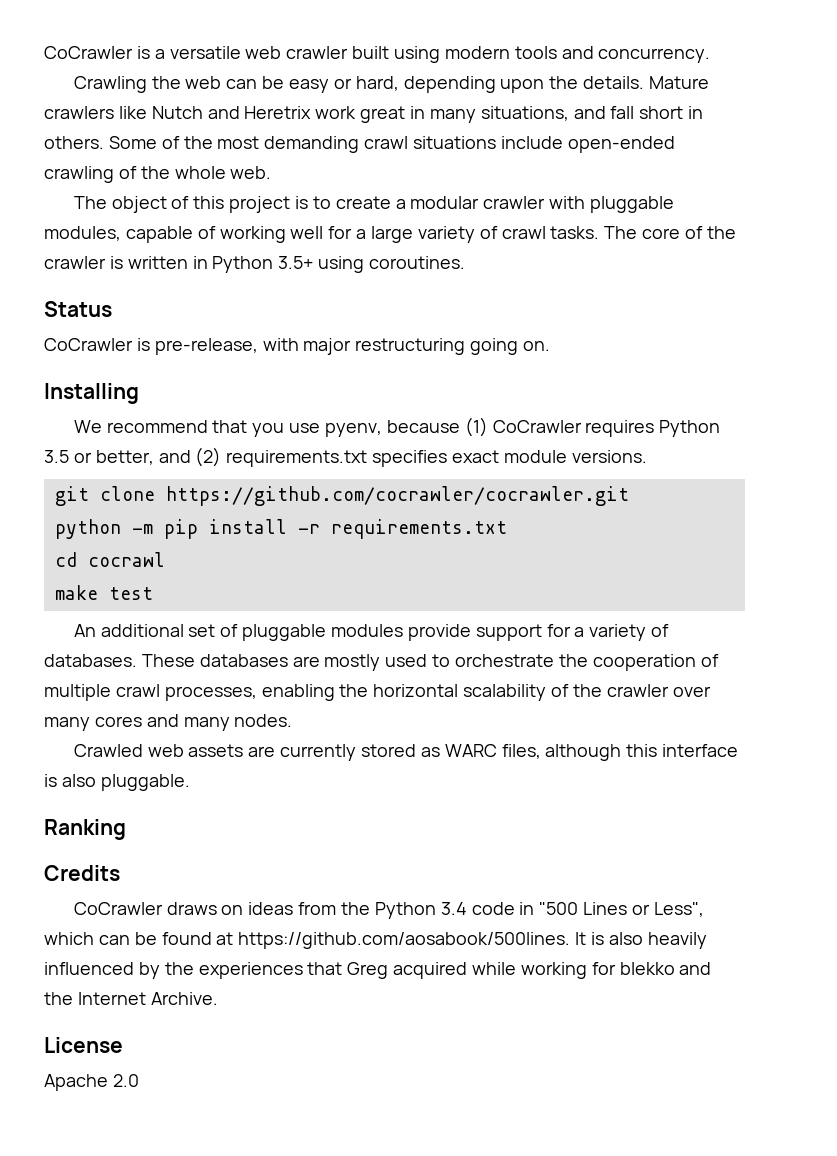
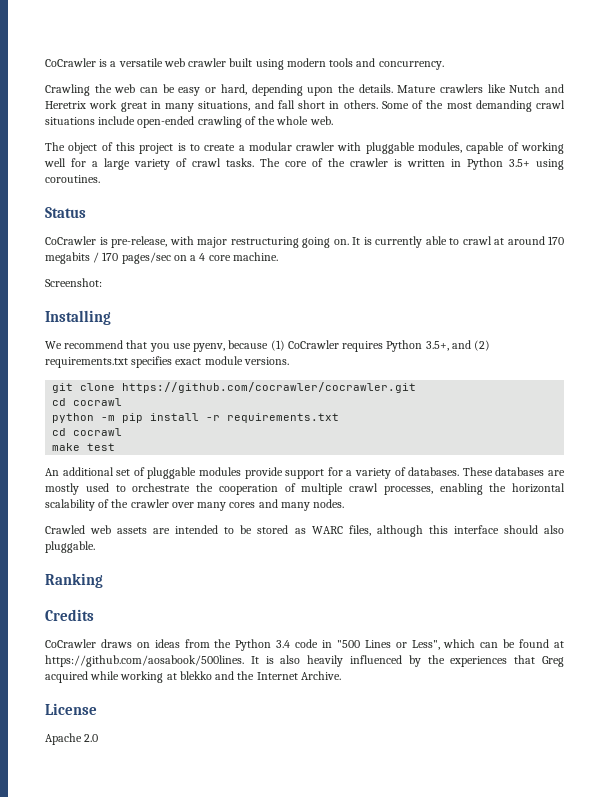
+ It is currently able to crawl at around 170 megabits / 170 pages/sec on a 4 core machine.
+ Screenshot:
- We recommend that you use pyenv, because (1) CoCrawler requires Python 3.5 or better, and (2) requirements.txt specifies exact module versions.
+ We recommend that you use pyenv, because (1) CoCrawler requires Python 3.5+, and (2) requirements.txt specifies exact module versions.
  git clone https://github.com/cocrawler/cocrawler.git
+ cd cocrawl
- Crawled web assets are currently stored as WARC files, although this interface is also pluggable.
+ Crawled web assets are intended to be stored as WARC files, although this interface should also pluggable.
- CoCrawler draws on ideas from the Python 3.4 code in "500 Lines or Less", which can be found at https://github.com/aosabook/500lines. It is also heavily influenced by the experiences that Greg acquired while working for blekko and the Internet Archive.
+ CoCrawler draws on ideas from the Python 3.4 code in "500 Lines or Less", which can be found at https://github.com/aosabook/500lines. It is also heavily influenced by the experiences that Greg acquired while working at blekko and the Internet Archive.

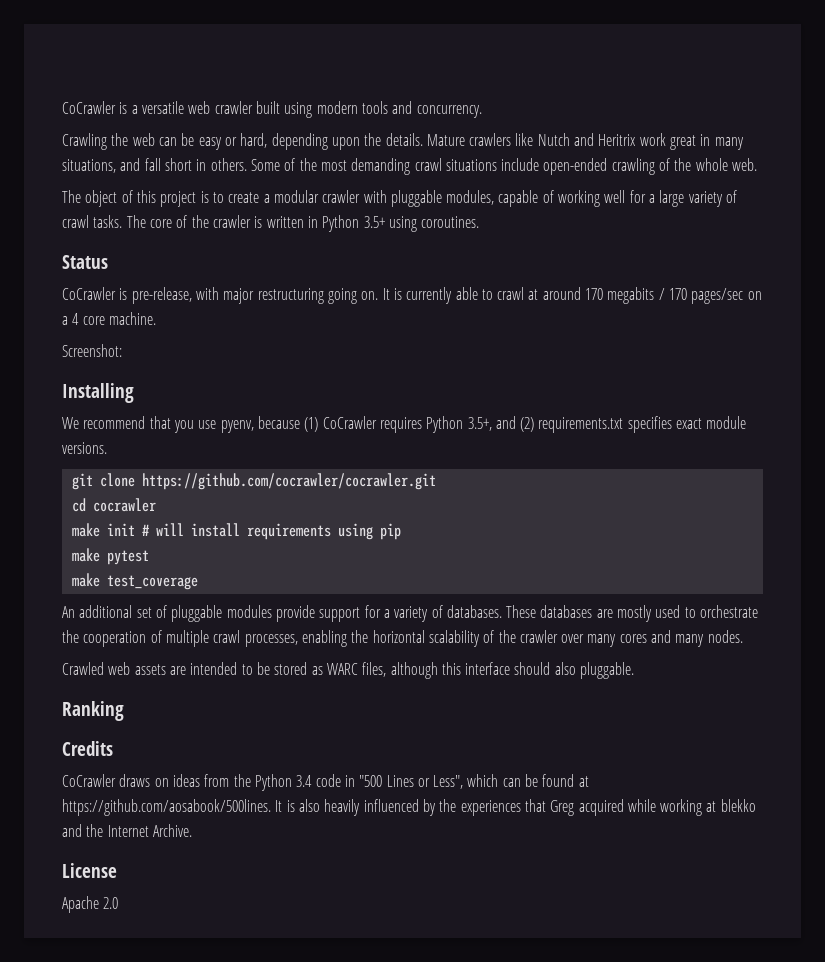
- Mature crawlers like Nutch and Heretrix work great in many situations, and fall short in others.
+ Mature crawlers like Nutch and Heritrix work great in many situations, and fall short in others.
  git clone https://github.com/cocrawler/cocrawler.git
- cd cocrawl
- python -m pip install -r requirements.txt
- cd cocrawl
- make test
+ cd cocrawler
+ make init # will install requirements using pip
+ make pytest
+ make test_coverage

